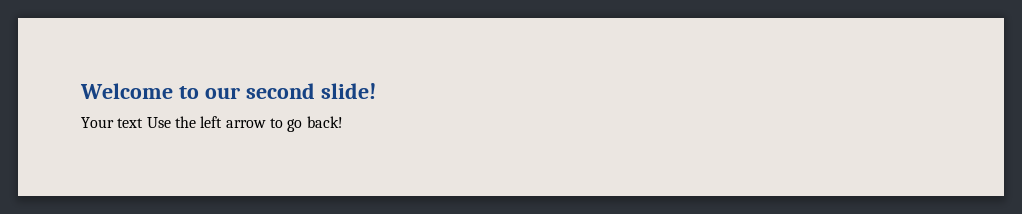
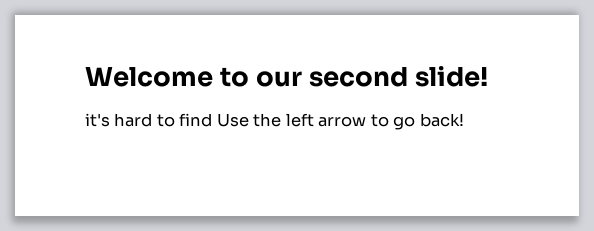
- Your text Use the left arrow to go back!
+ it's hard to find Use the left arrow to go back!

